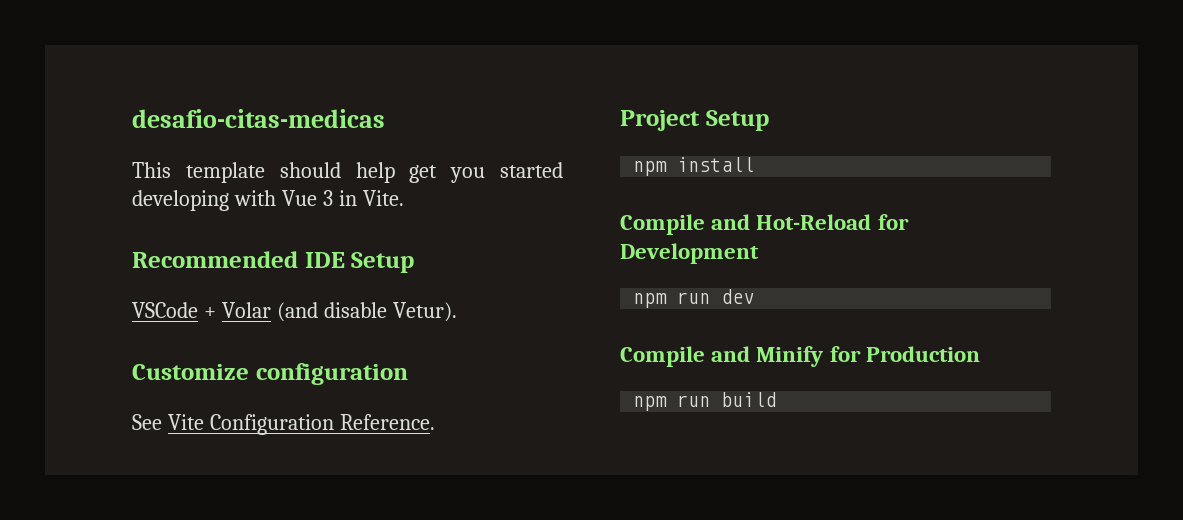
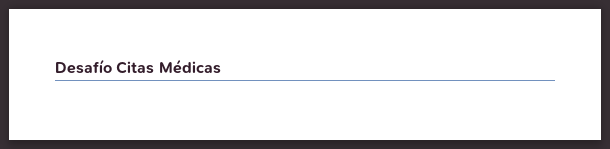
- desafio-citas-medicas
- This template should help get you started developing with Vue 3 in Vite.
- Recommended IDE Setup
- VSCode + Volar (and disable Vetur).
- Customize configuration
- See Vite Configuration Reference.
- Project Setup
- npm install
- Compile and Hot-Reload for Development
- npm run dev
- Compile and Minify for Production
- npm run build
+ Desafío Citas Médicas

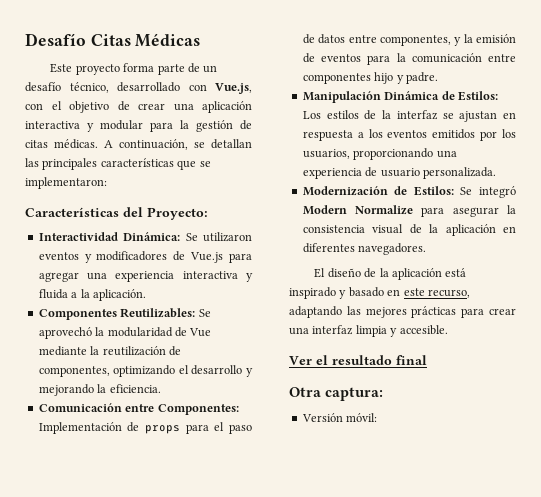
+ Este proyecto forma parte de un desafío técnico, desarrollado con Vue.js, con el objetivo de crear una aplicación interactiva y modular para la gestión de citas médicas. A continuación, se detallan las principales características que se implementaron:
+ Características del Proyecto:
+ Interactividad Dinámica: Se utilizaron eventos y modificadores de Vue.js para agregar una experiencia interactiva y fluida a la aplicación.
+ Componentes Reutilizables: Se aprovechó la modularidad de Vue mediante la reutilización de componentes, optimizando el desarrollo y mejorando la eficiencia.
+ Comunicación entre Componentes: Implementación de props para el paso de datos entre componentes, y la emisión de eventos para la comunicación entre componentes hijo y padre.
+ Manipulación Dinámica de Estilos: Los estilos de la interfaz se ajustan en respuesta a los eventos emitidos por los usuarios, proporcionando una experiencia de usuario personalizada.
+ Modernización de Estilos: Se integró Modern Normalize para asegurar la consistencia visual de la aplicación en diferentes navegadores.
+ El diseño de la aplicación está inspirado y basado en este recurso, adaptando las mejores prácticas para crear una interfaz limpia y accesible.
+ Ver el resultado final
+ Otra captura:
+ Versión móvil:

